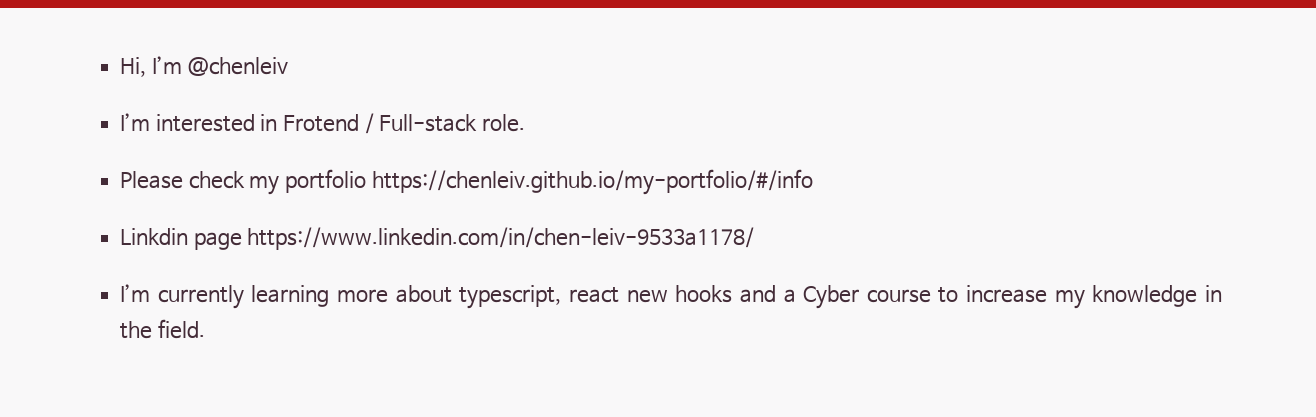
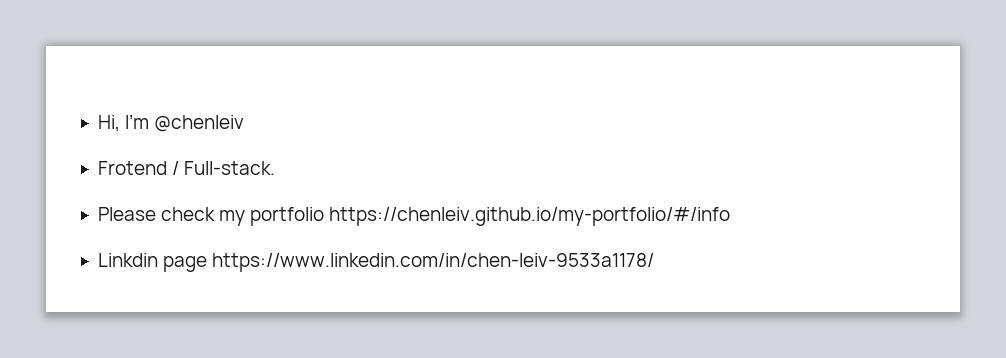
- I’m interested in Frotend / Full-stack role.
+ Frotend / Full-stack.
- I’m currently learning more about typescript, react new hooks and a Cyber course to increase my knowledge in the field.

